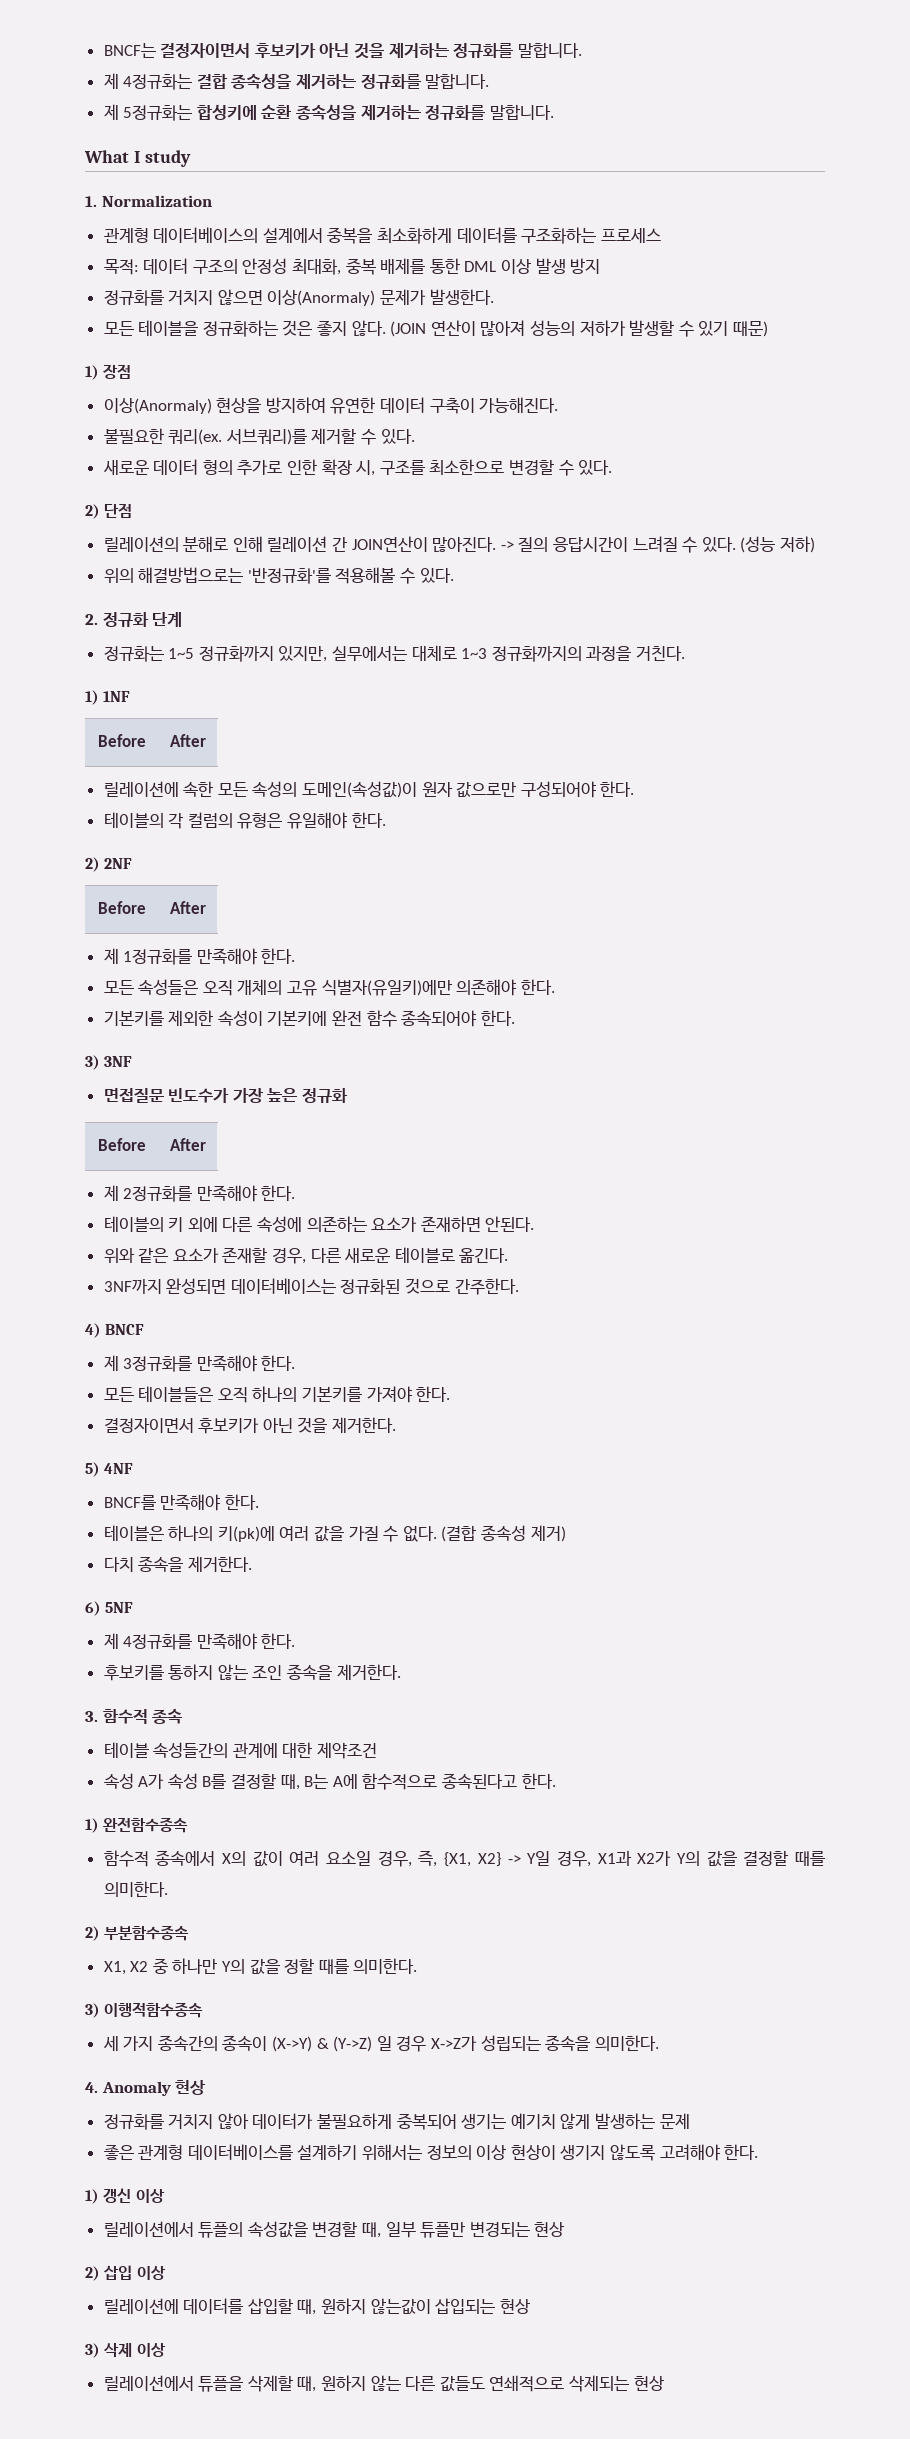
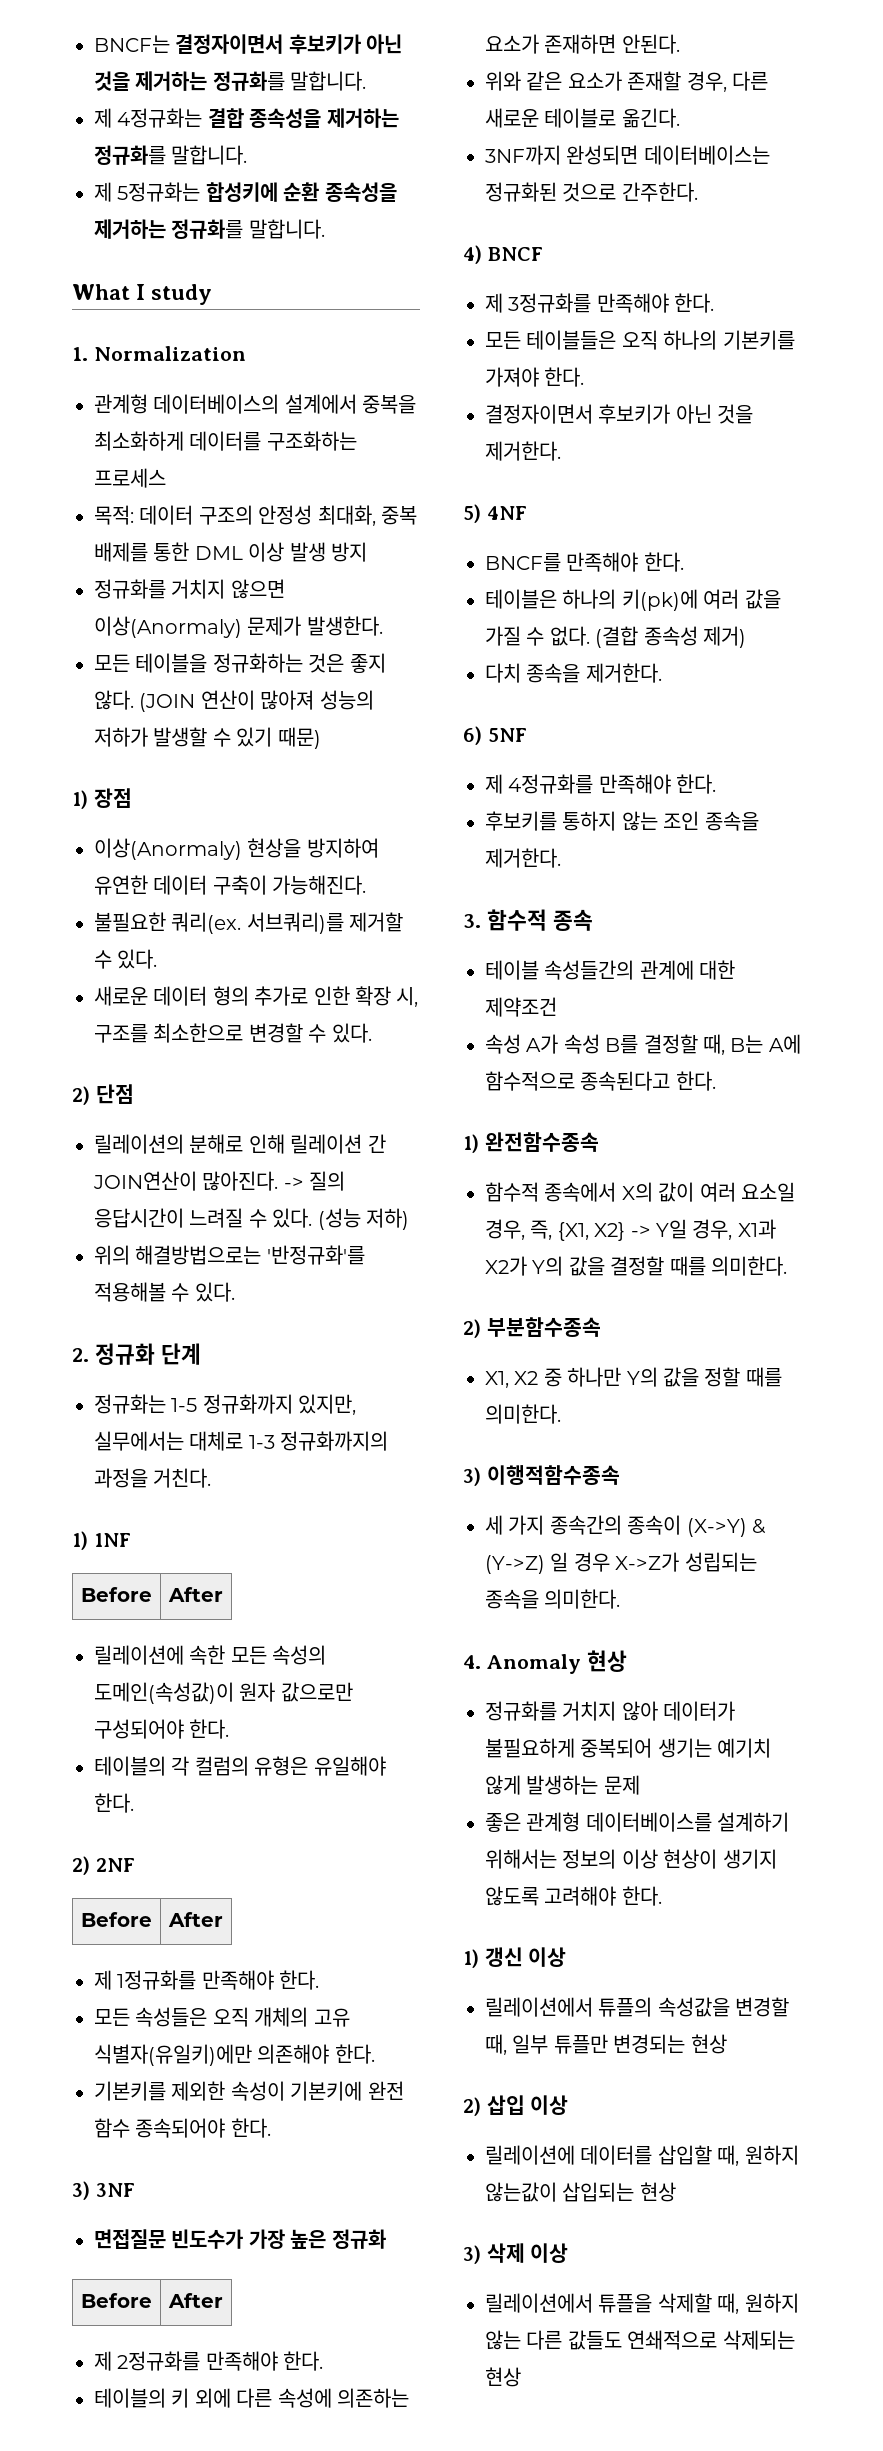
- 정규화는 1~5 정규화까지 있지만, 실무에서는 대체로 1~3 정규화까지의 과정을 거친다.
+ 정규화는 1-5 정규화까지 있지만, 실무에서는 대체로 1-3 정규화까지의 과정을 거친다.

